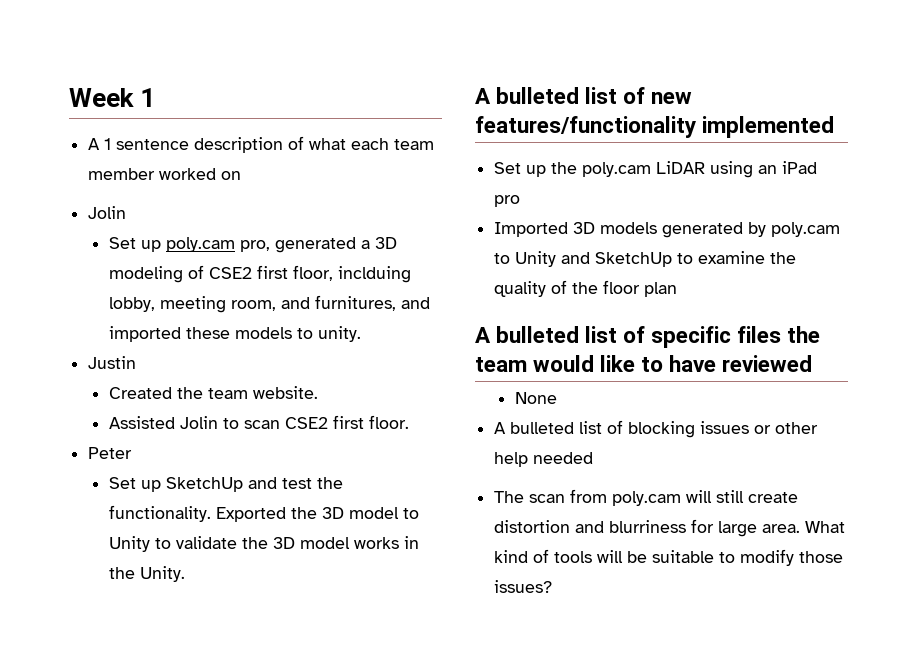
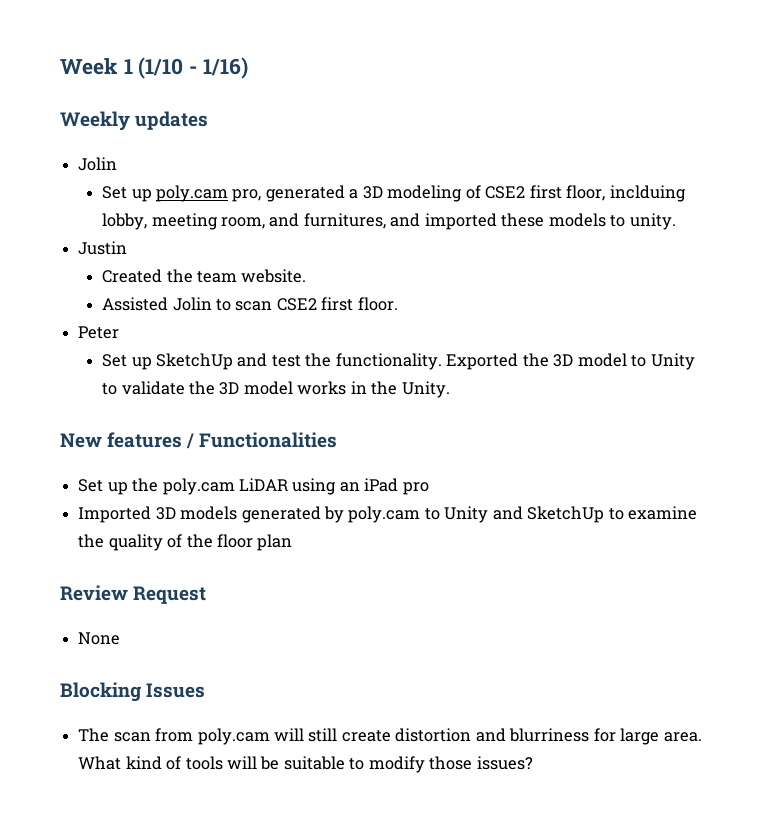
- Week 1
- A 1 sentence description of what each team member worked on
+ Week 1 (1/10 - 1/16)
+ Weekly updates
- A bulleted list of new features/functionality implemented
+ New features / Functionalities
- A bulleted list of specific files the team would like to have reviewed
+ Review Request
  None
- A bulleted list of blocking issues or other help needed
+ Blocking Issues

